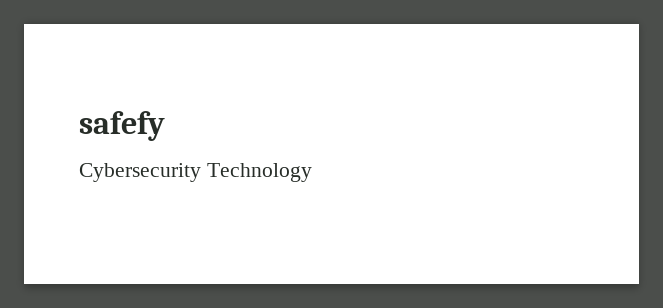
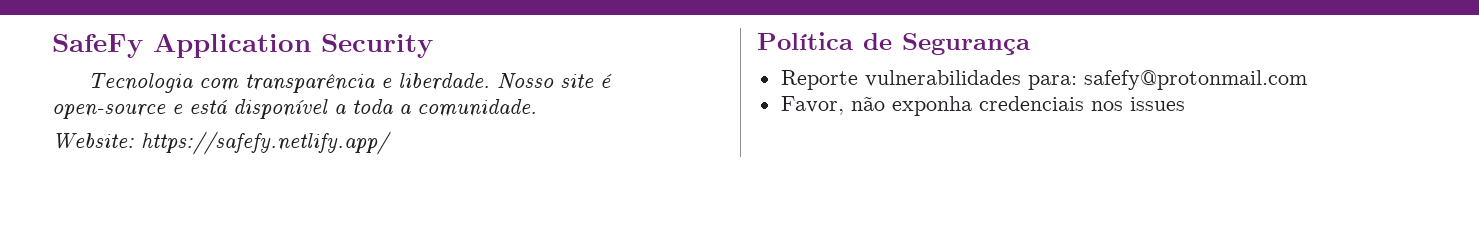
- safefy
- Cybersecurity Technology
+ SafeFy Application Security
+ Tecnologia com transparência e liberdade. Nosso site é open-source e está disponível a toda a comunidade.
+ Website: https://safefy.netlify.app/
+ Política de Segurança
+ Reporte vulnerabilidades para: safefy@protonmail.com
+ Favor, não exponha credenciais nos issues

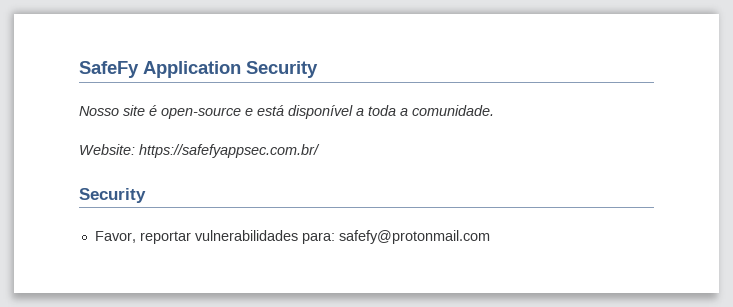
- Tecnologia com transparência e liberdade.
- Website: https://safefy.netlify.app/
- Política de Segurança
- Reporte vulnerabilidades para: safefy@protonmail.com
- Favor, não exponha credenciais nos issues
+ Website: https://safefyappsec.com.br/
+ Security
+ Favor, reportar vulnerabilidades para: safefy@protonmail.com

